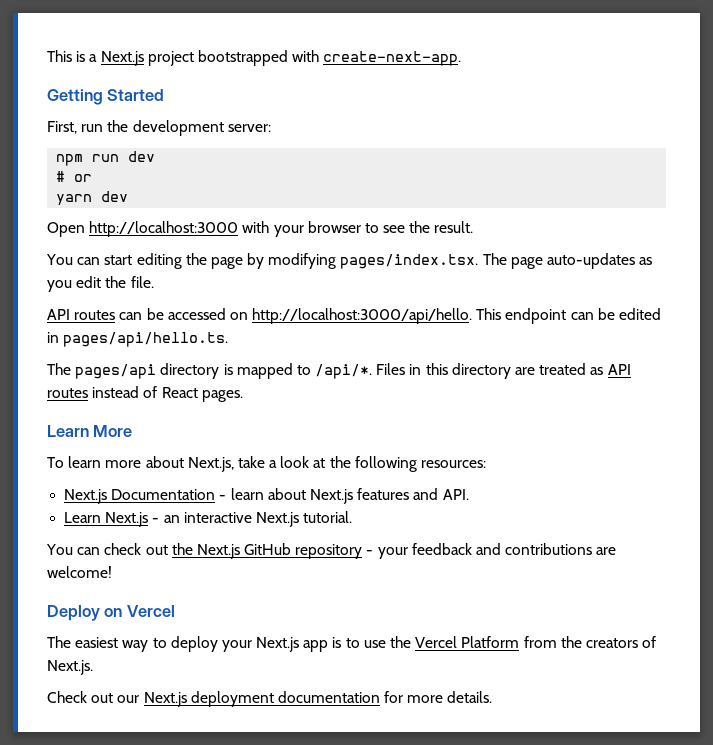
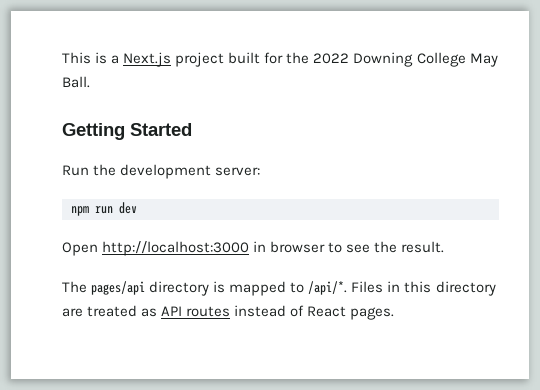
- This is a Next.js project bootstrapped with create-next-app.
+ This is a Next.js project built for the 2022 Downing College May Ball.
- First, run the development server:
+ Run the development server:
- # or
- yarn dev
- Open http://localhost:3000 with your browser to see the result.
+ Open http://localhost:3000 in browser to see the result.
- You can start editing the page by modifying pages/index.tsx. The page auto-updates as you edit the file.
- API routes can be accessed on http://localhost:3000/api/hello. This endpoint can be edited in pages/api/hello.ts.
- Learn More
- To learn more about Next.js, take a look at the following resources:
- Next.js Documentation - learn about Next.js features and API.
- Learn Next.js - an interactive Next.js tutorial.
- You can check out the Next.js GitHub repository - your feedback and contributions are welcome!
- Deploy on Vercel
- The easiest way to deploy your Next.js app is to use the Vercel Platform from the creators of Next.js.
- Check out our Next.js deployment documentation for more details.

